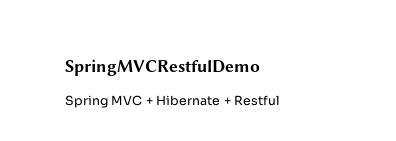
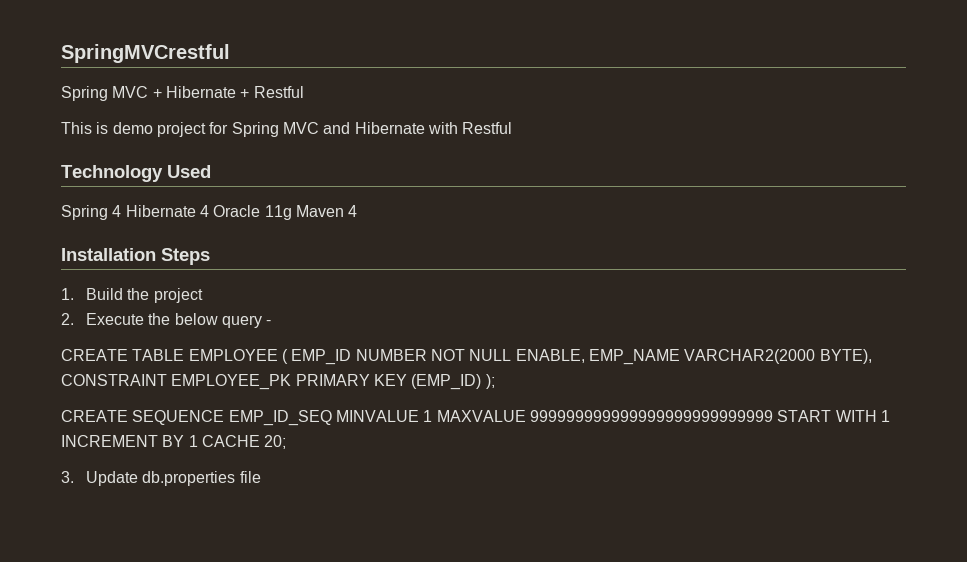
- SpringMVCRestfulDemo
+ SpringMVCrestful
+ This is demo project for Spring MVC and Hibernate with Restful
+ Technology Used
+ Spring 4 Hibernate 4 Oracle 11g Maven 4
+ Installation Steps
+ 1. Build the project
+ 2. Execute the below query -
+ CREATE TABLE EMPLOYEE ( EMP_ID NUMBER NOT NULL ENABLE, EMP_NAME VARCHAR2(2000 BYTE), CONSTRAINT EMPLOYEE_PK PRIMARY KEY (EMP_ID) );
+ CREATE SEQUENCE EMP_ID_SEQ MINVALUE 1 MAXVALUE 999999999999999999999999999 START WITH 1 INCREMENT BY 1 CACHE 20;
+ 3. Update db.properties file

